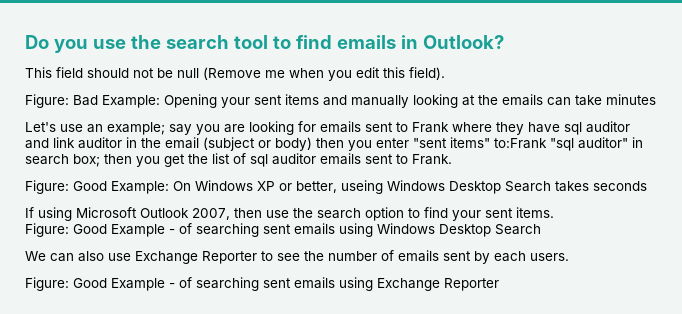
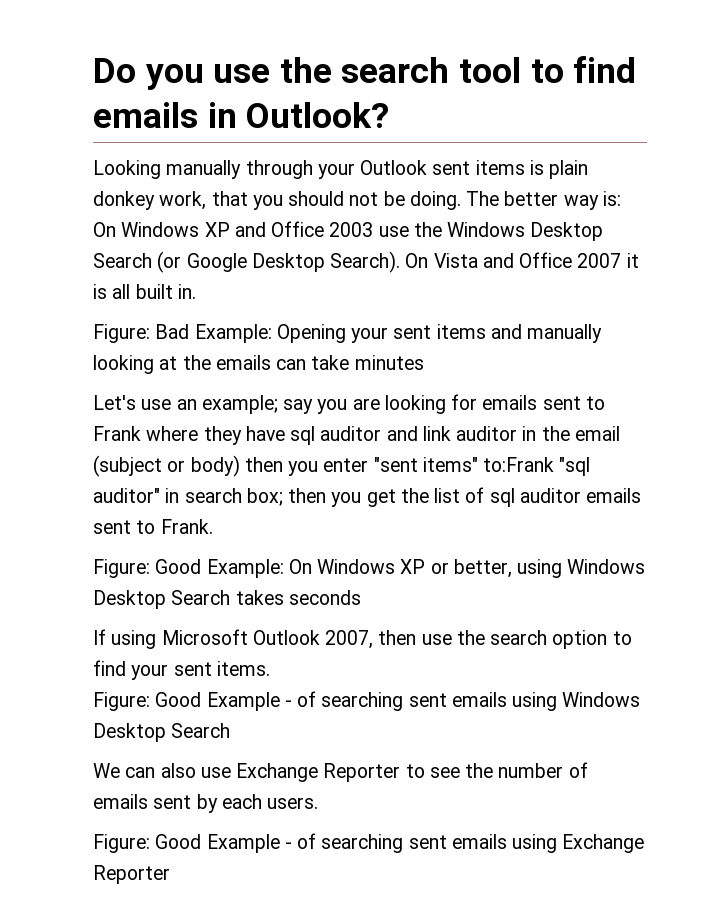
- This field should not be null (Remove me when you edit this field).
+ Looking manually through your Outlook sent items is plain donkey work, that you should not be doing. The better way is: On Windows XP and Office 2003 use the Windows Desktop Search (or Google Desktop Search). On Vista and Office 2007 it is all built in.
- Figure: Good Example: On Windows XP or better, useing Windows Desktop Search takes seconds
+ Figure: Good Example: On Windows XP or better, using Windows Desktop Search takes seconds

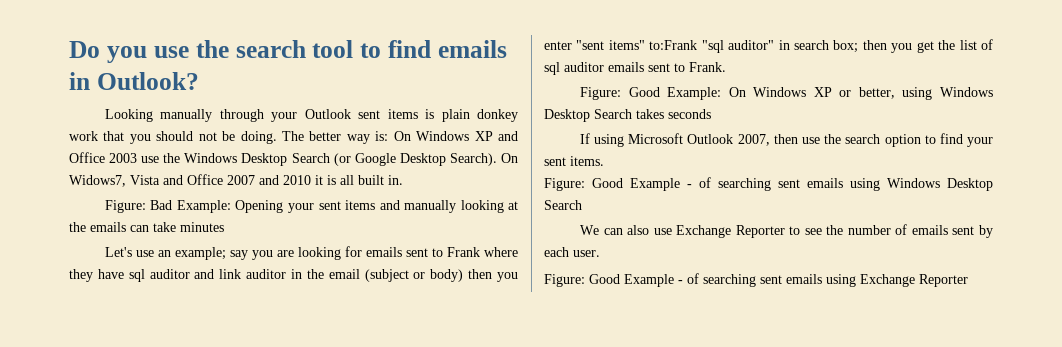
- Looking manually through your Outlook sent items is plain donkey work, that you should not be doing.
+ Looking manually through your Outlook sent items is plain donkey work that you should not be doing.
- On Vista and Office 2007 it is all built in.
+ On Widows7, Vista and Office 2007 and 2010 it is all built in.
- We can also use Exchange Reporter to see the number of emails sent by each users.
+ We can also use Exchange Reporter to see the number of emails sent by each user.

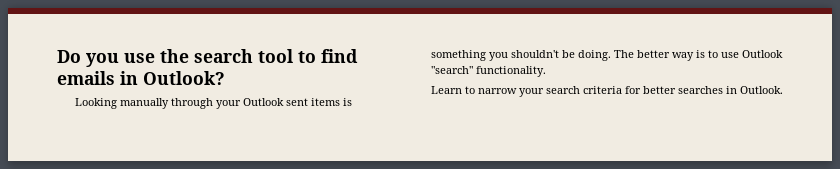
- Looking manually through your Outlook sent items is plain donkey work that you should not be doing.
+ Looking manually through your Outlook sent items is something you shouldn't be doing.
- The better way is: On Windows XP and Office 2003 use the Windows Desktop Search (or Google Desktop Search). On Widows7, Vista and Office 2007 and 2010 it is all built in.
- Figure: Bad Example: Opening your sent items and manually looking at the emails can take minutes
- Let's use an example; say you are looking for emails sent to Frank where they have sql auditor and link auditor in the email (subject or body) then you enter "sent items" to:Frank "sql auditor" in search box; then you get the list of sql auditor emails sent to Frank.
- Figure: Good Example: On Windows XP or better, using Windows Desktop Search takes seconds
- If using Microsoft Outlook 2007, then use the search option to find your sent items.
- Figure: Good Example - of searching sent emails using Windows Desktop Search
- We can also use Exchange Reporter to see the number of emails sent by each user.
- Figure: Good Example - of searching sent emails using Exchange Reporter
+ The better way is to use Outlook "search" functionality.
+ Learn to narrow your search criteria for better searches in Outlook.

